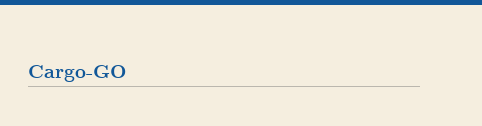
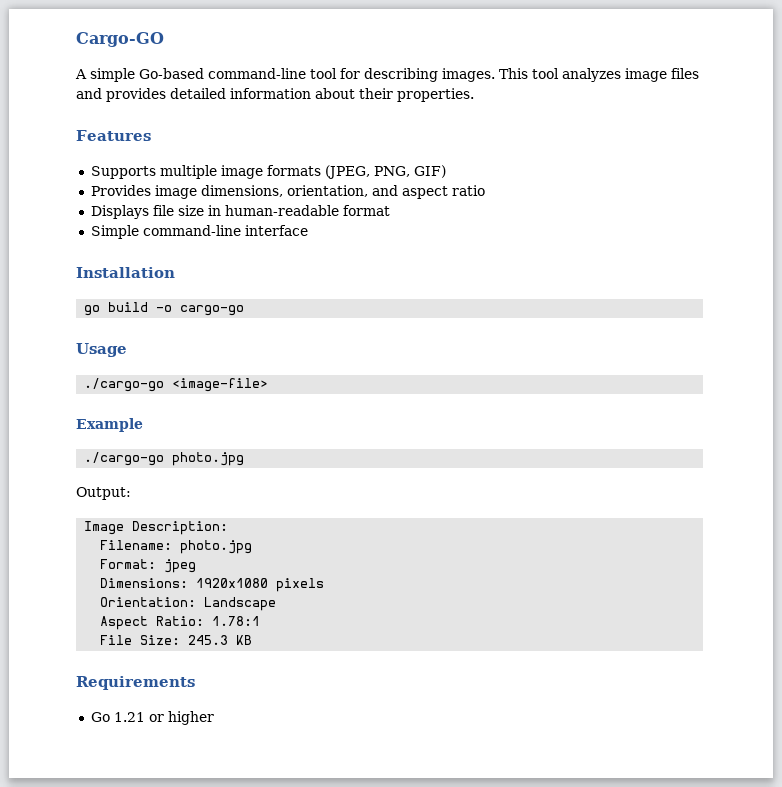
+ A simple Go-based command-line tool for describing images. This tool analyzes image files and provides detailed information about their properties.
+ Features
+ Supports multiple image formats (JPEG, PNG, GIF)
+ Provides image dimensions, orientation, and aspect ratio
+ Displays file size in human-readable format
+ Simple command-line interface
+ Installation
+ go build -o cargo-go
+ Usage
+ ./cargo-go <image-file>
+ Example
+ ./cargo-go photo.jpg
+ Output:
+ Image Description:
+ Filename: photo.jpg
+ Format: jpeg
+ Dimensions: 1920x1080 pixels
+ Orientation: Landscape
+ Aspect Ratio: 1.78:1
+ File Size: 245.3 KB
+ Requirements
+ Go 1.21 or higher

